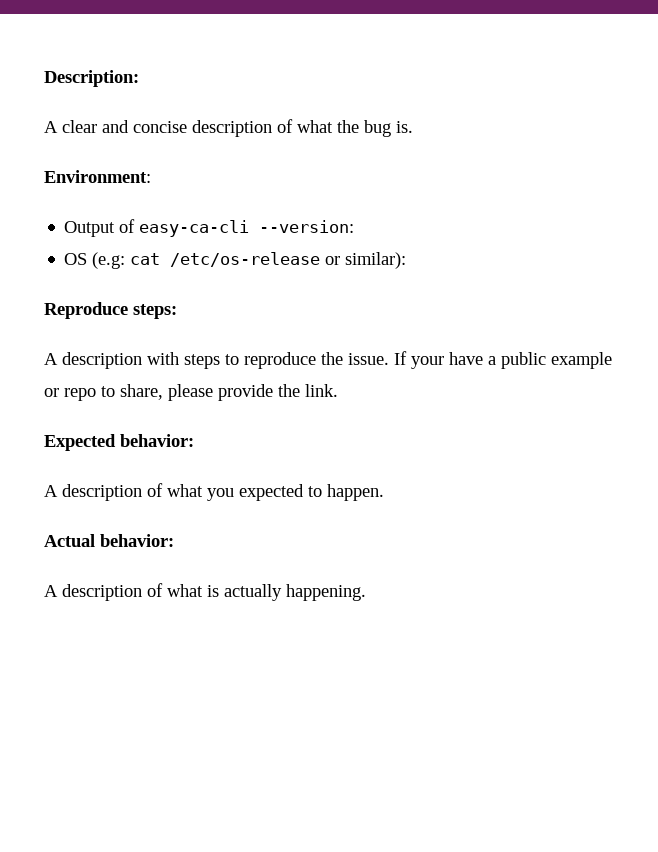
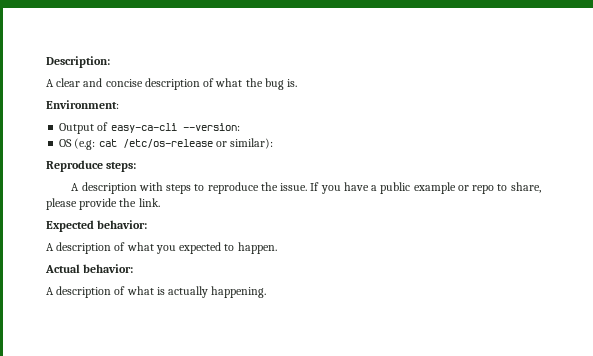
- If your have a public example or repo to share, please provide the link.
+ If you have a public example or repo to share, please provide the link.

